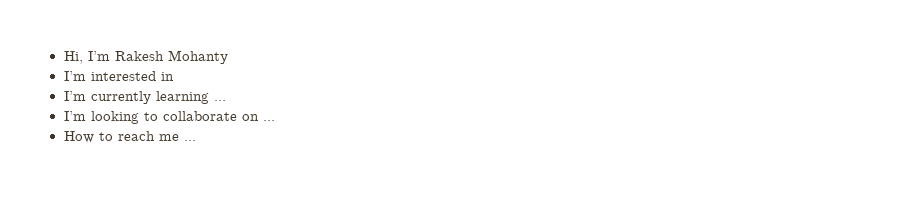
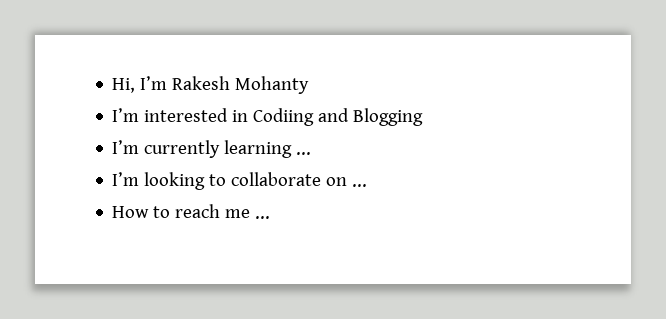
- I’m interested in
+ I’m interested in Codiing and Blogging

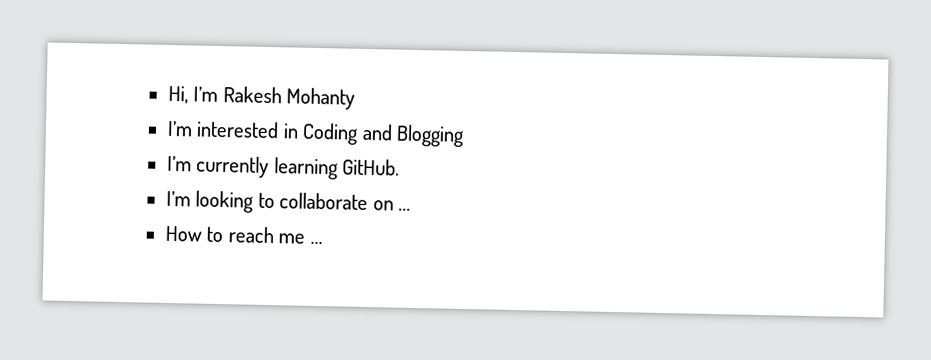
- I’m interested in Codiing and Blogging
+ I’m interested in Coding and Blogging
- I’m currently learning ...
+ I’m currently learning GitHub.

